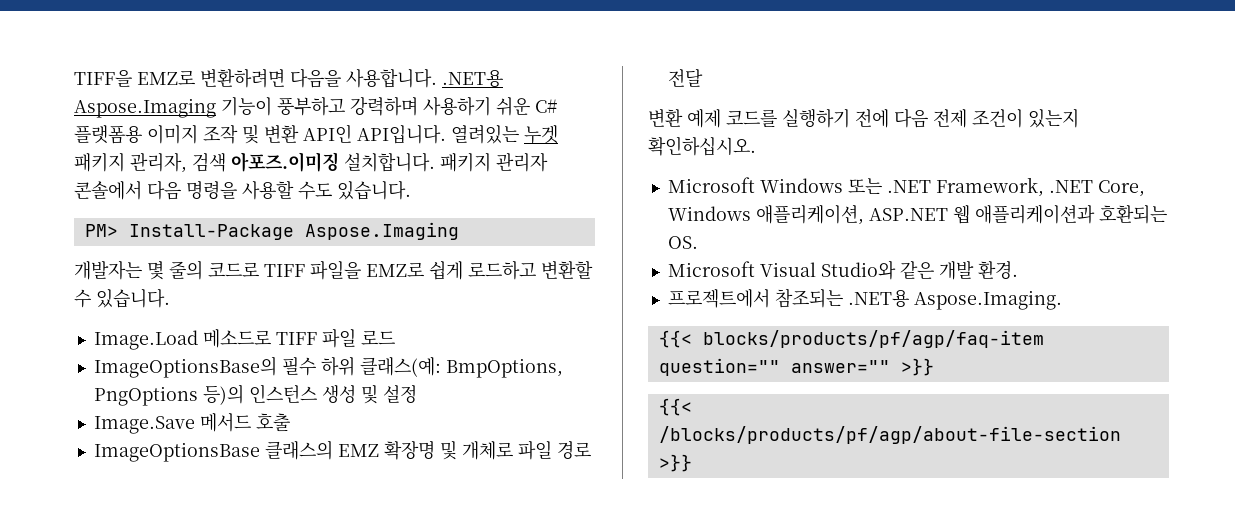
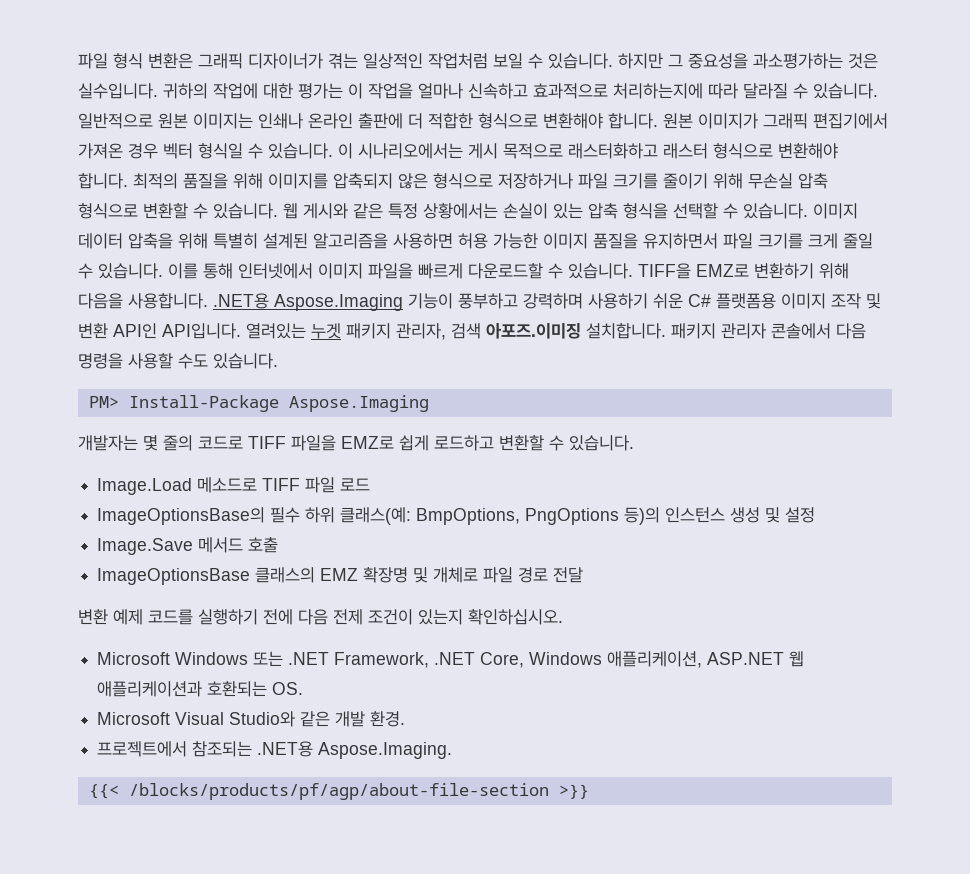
- TIFF을 EMZ로 변환하려면 다음을 사용합니다. .NET용 Aspose.Imaging 기능이 풍부하고 강력하며 사용하기 쉬운 C# 플랫폼용 이미지 조작 및 변환 API인 API입니다.
+ 파일 형식 변환은 그래픽 디자이너가 겪는 일상적인 작업처럼 보일 수 있습니다. 하지만 그 중요성을 과소평가하는 것은 실수입니다. 귀하의 작업에 대한 평가는 이 작업을 얼마나 신속하고 효과적으로 처리하는지에 따라 달라질 수 있습니다. 일반적으로 원본 이미지는 인쇄나 온라인 출판에 더 적합한 형식으로 변환해야 합니다. 원본 이미지가 그래픽 편집기에서 가져온 경우 벡터 형식일 수 있습니다. 이 시나리오에서는 게시 목적으로 래스터화하고 래스터 형식으로 변환해야 합니다. 최적의 품질을 위해 이미지를 압축되지 않은 형식으로 저장하거나 파일 크기를 줄이기 위해 무손실 압축 형식으로 변환할 수 있습니다. 웹 게시와 같은 특정 상황에서는 손실이 있는 압축 형식을 선택할 수 있습니다. 이미지 데이터 압축을 위해 특별히 설계된 알고리즘을 사용하면 허용 가능한 이미지 품질을 유지하면서 파일 크기를 크게 줄일 수 있습니다. 이를 통해 인터넷에서 이미지 파일을 빠르게 다운로드할 수 있습니다. TIFF을 EMZ로 변환하기 위해 다음을 사용합니다. .NET용 Aspose.Imaging 기능이 풍부하고 강력하며 사용하기 쉬운 C# 플랫폼용 이미지 조작 및 변환 API인 API입니다.
- {{< blocks/products/pf/agp/faq-item question="" answer="" >}}

